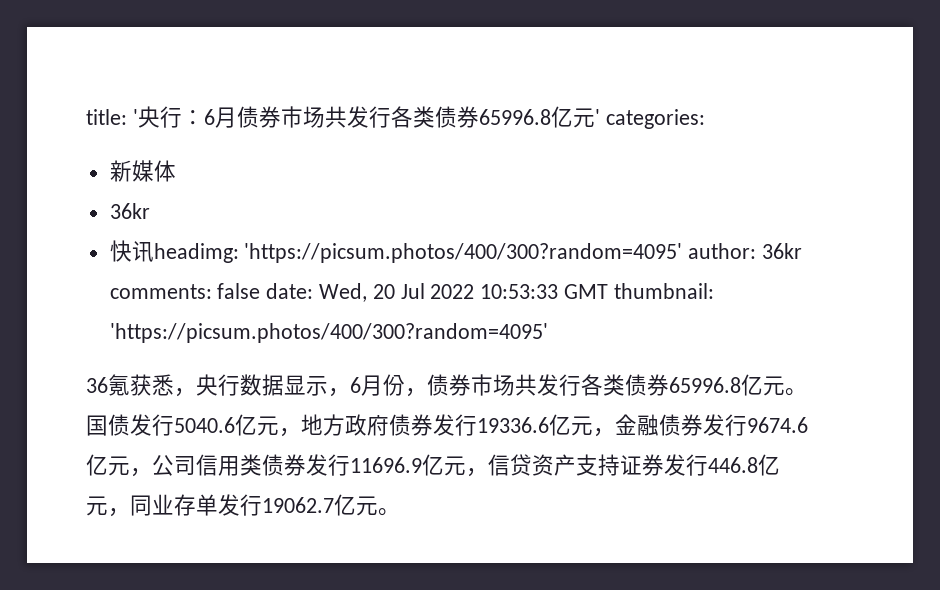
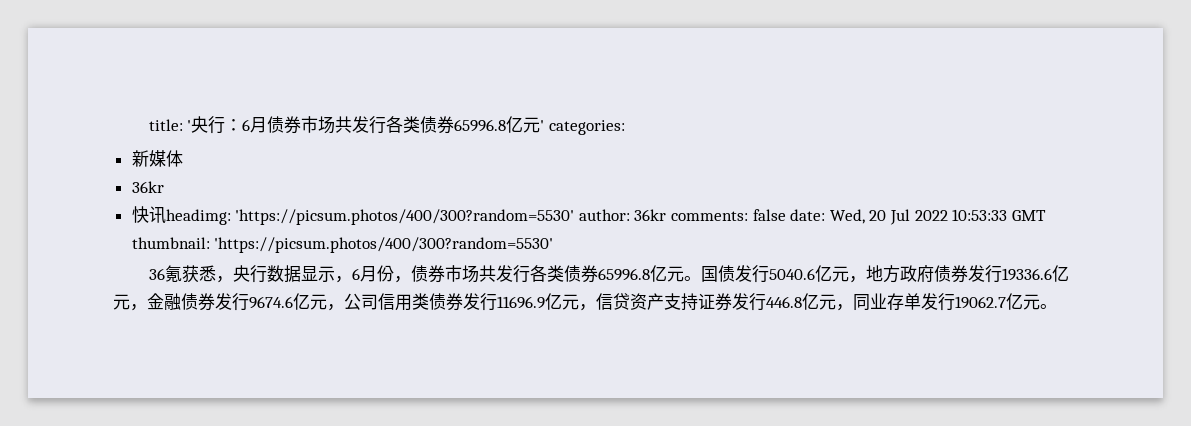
- 快讯headimg: 'https://picsum.photos/400/300?random=4095' author: 36kr comments: false date: Wed, 20 Jul 2022 10:53:33 GMT thumbnail: 'https://picsum.photos/400/300?random=4095'
+ 快讯headimg: 'https://picsum.photos/400/300?random=5530' author: 36kr comments: false date: Wed, 20 Jul 2022 10:53:33 GMT thumbnail: 'https://picsum.photos/400/300?random=5530'

